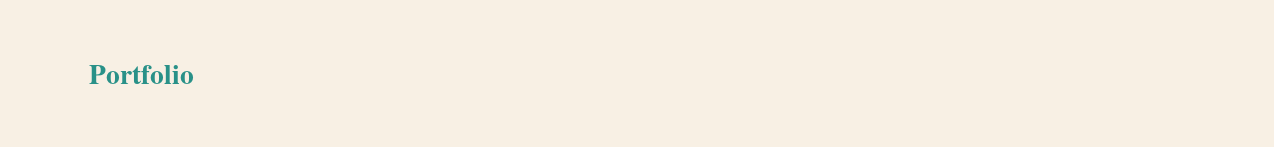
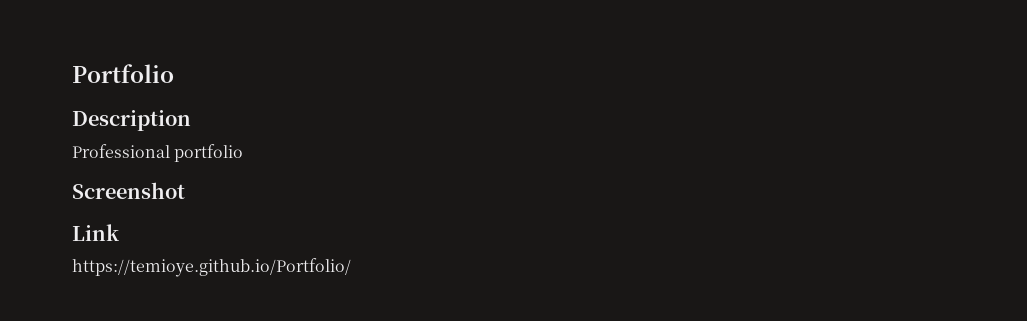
+ Description
+ Professional portfolio
+ Screenshot
+ Link
+ https://temioye.github.io/Portfolio/

